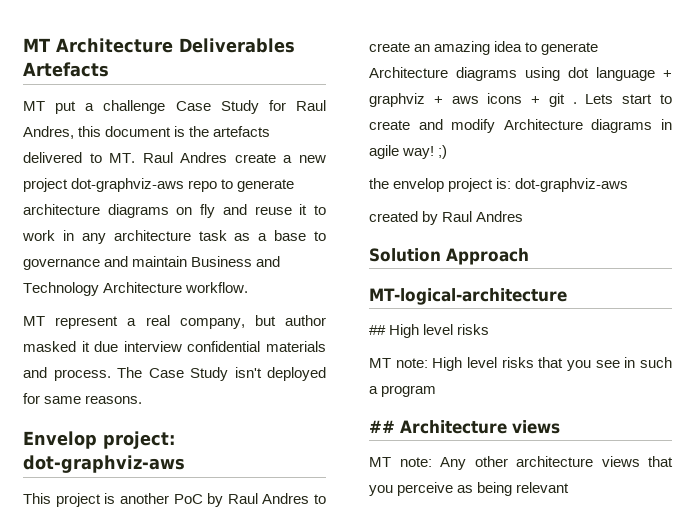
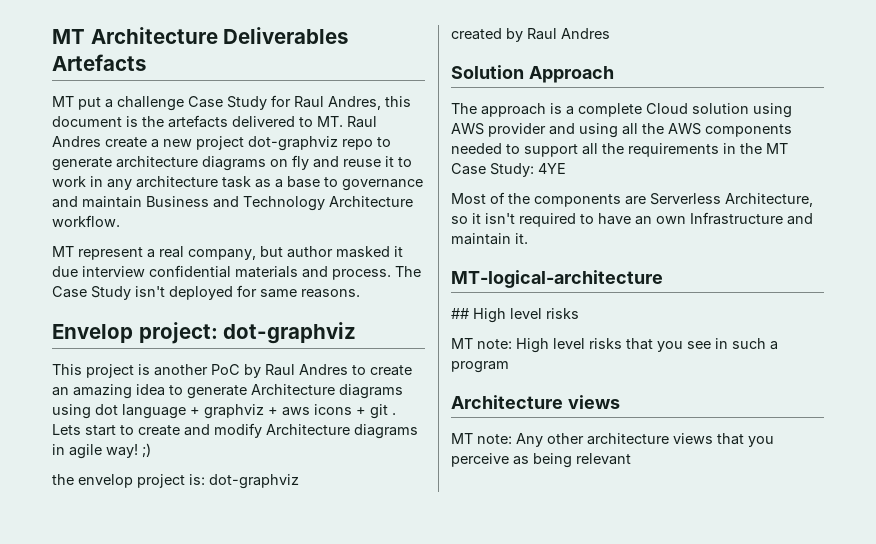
- MT put a challenge Case Study for Raul Andres, this document is the artefacts delivered to MT. Raul Andres create a new project dot-graphviz-aws repo to generate architecture diagrams on fly and reuse it to work in any architecture task as a base to governance and maintain Business and Technology Architecture workflow.
+ MT put a challenge Case Study for Raul Andres, this document is the artefacts delivered to MT. Raul Andres create a new project dot-graphviz repo to generate architecture diagrams on fly and reuse it to work in any architecture task as a base to governance and maintain Business and Technology Architecture workflow.
- Envelop project: dot-graphviz-aws
+ Envelop project: dot-graphviz
- the envelop project is: dot-graphviz-aws
+ the envelop project is: dot-graphviz
+ The approach is a complete Cloud solution using AWS provider and using all the AWS components needed to support all the requirements in the MT Case Study: 4YE
+ Most of the components are Serverless Architecture, so it isn't required to have an own Infrastructure and maintain it.
- ## Architecture views
+ Architecture views

